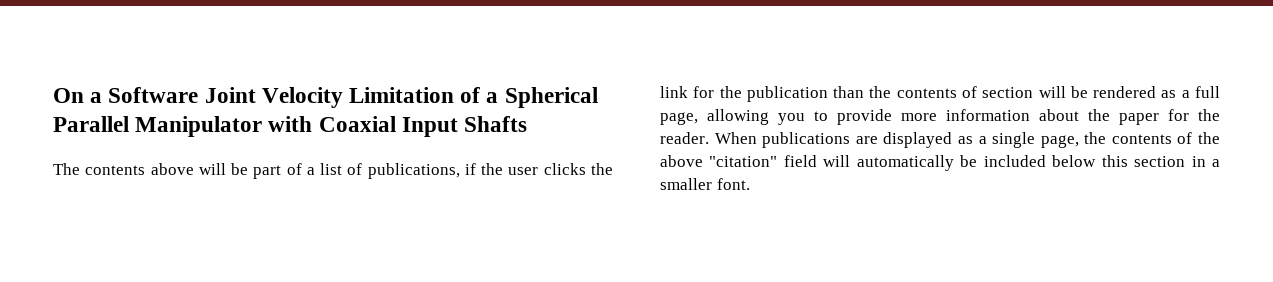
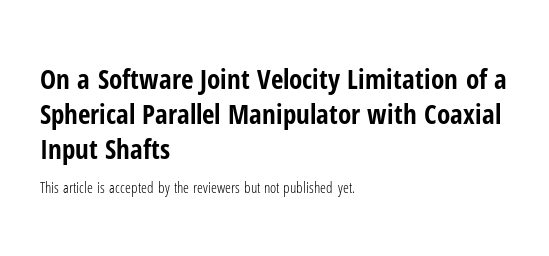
- The contents above will be part of a list of publications, if the user clicks the link for the publication than the contents of section will be rendered as a full page, allowing you to provide more information about the paper for the reader. When publications are displayed as a single page, the contents of the above "citation" field will automatically be included below this section in a smaller font.
+ This article is accepted by the reviewers but not published yet.

